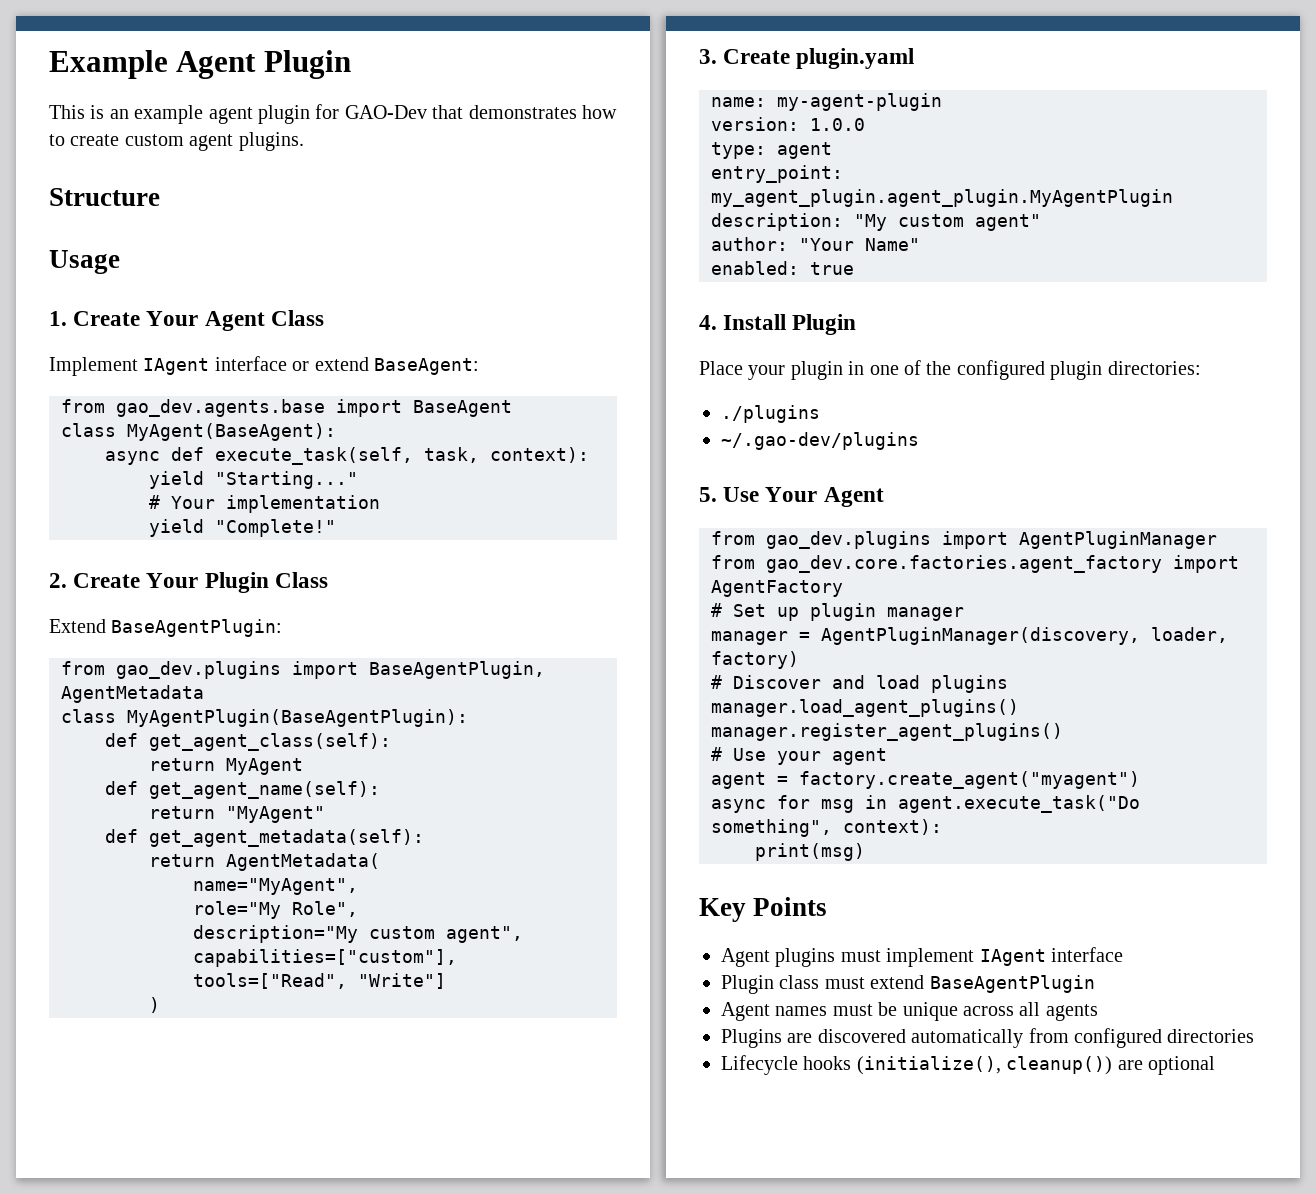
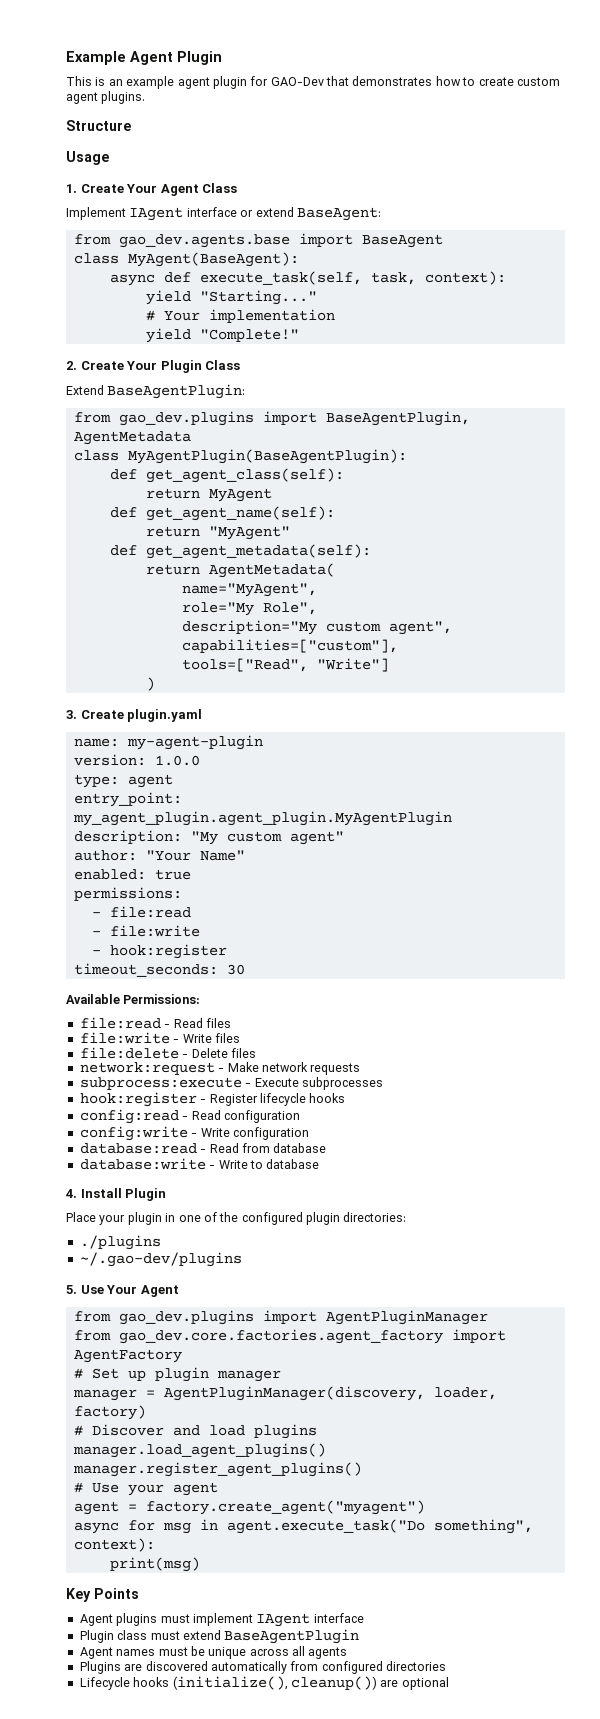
+ permissions:
+ - file:read
+ - file:write
+ - hook:register
+ timeout_seconds: 30
+ Available Permissions:
+ file:read - Read files
+ file:write - Write files
+ file:delete - Delete files
+ network:request - Make network requests
+ subprocess:execute - Execute subprocesses
+ hook:register - Register lifecycle hooks
+ config:read - Read configuration
+ config:write - Write configuration
+ database:read - Read from database
+ database:write - Write to database

